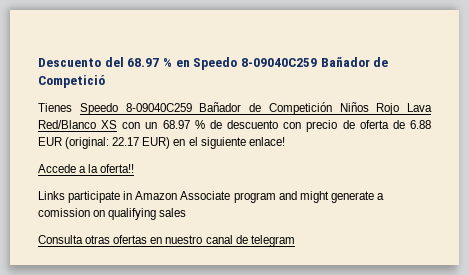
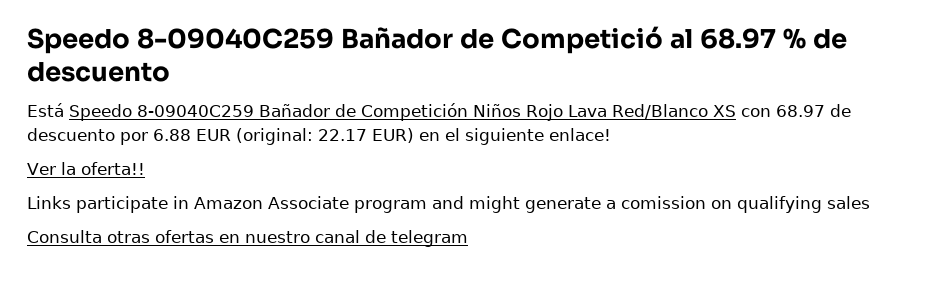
- Descuento del 68.97 % en Speedo 8-09040C259 Bañador de Competició
- Tienes Speedo 8-09040C259 Bañador de Competición Niños Rojo Lava Red/Blanco XS con un 68.97 % de descuento con precio de oferta de 6.88 EUR (original: 22.17 EUR) en el siguiente enlace!
+ Speedo 8-09040C259 Bañador de Competició al 68.97 % de descuento
+ Está Speedo 8-09040C259 Bañador de Competición Niños Rojo Lava Red/Blanco XS con 68.97 de descuento por 6.88 EUR (original: 22.17 EUR) en el siguiente enlace!
- Accede a la oferta!!
+ Ver la oferta!!

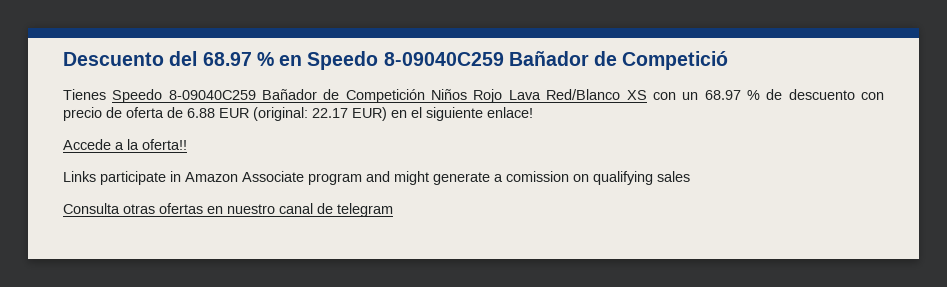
- Speedo 8-09040C259 Bañador de Competició al 68.97 % de descuento
- Está Speedo 8-09040C259 Bañador de Competición Niños Rojo Lava Red/Blanco XS con 68.97 de descuento por 6.88 EUR (original: 22.17 EUR) en el siguiente enlace!
+ Descuento del 68.97 % en Speedo 8-09040C259 Bañador de Competició
+ Tienes Speedo 8-09040C259 Bañador de Competición Niños Rojo Lava Red/Blanco XS con un 68.97 % de descuento con precio de oferta de 6.88 EUR (original: 22.17 EUR) en el siguiente enlace!
- Ver la oferta!!
+ Accede a la oferta!!

